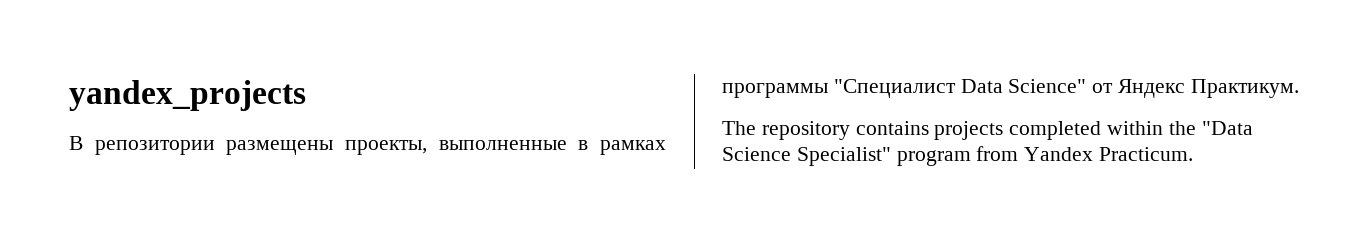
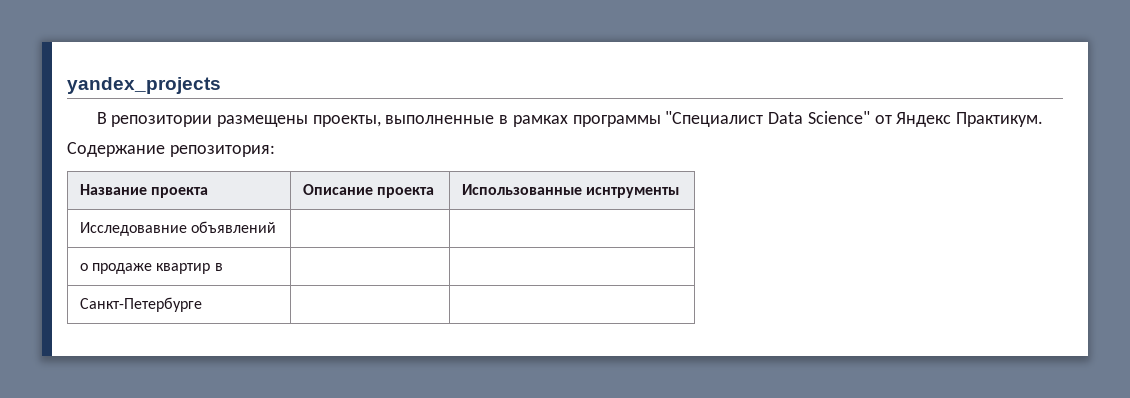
- The repository contains projects completed within the "Data Science Specialist" program from Yandex Practicum.
+ Содержание репозитория:
+ Название проекта | Описание проекта | Использованные иснтрументы
+ Исследовавние объявлений | |
+ о продаже квартир в | |
+ Санкт-Петербурге | |

